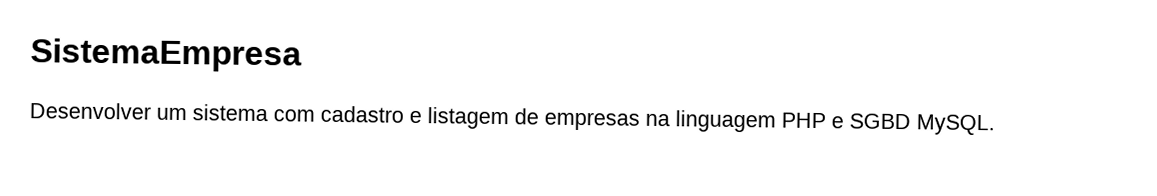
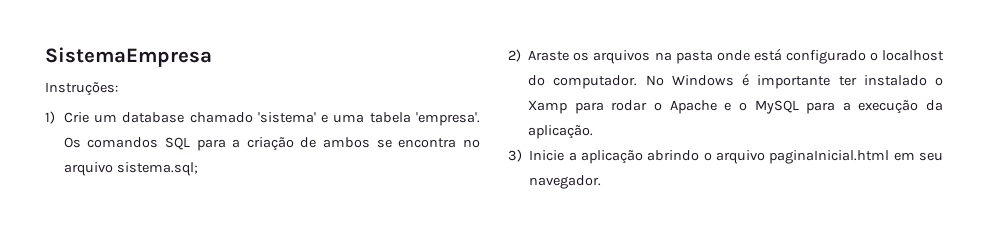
- Desenvolver um sistema com cadastro e listagem de empresas na linguagem PHP e SGBD MySQL.
+ Instruções:
+ 1) Crie um database chamado 'sistema' e uma tabela 'empresa'. Os comandos SQL para a criação de ambos se encontra no arquivo sistema.sql;
+ 2) Araste os arquivos na pasta onde está configurado o localhost do computador. No Windows é importante ter instalado o Xamp para rodar o Apache e o MySQL para a execução da aplicação.
+ 3) Inicie a aplicação abrindo o arquivo paginaInicial.html em seu navegador.

